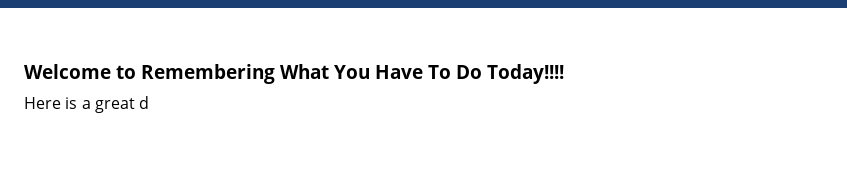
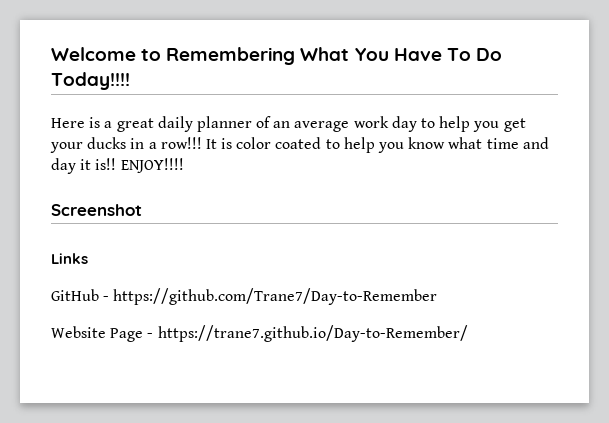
- Here is a great d
+ Here is a great daily planner of an average work day to help you get your ducks in a row!!! It is color coated to help you know what time and day it is!! ENJOY!!!!
+ Screenshot
+ Links
+ GitHub - https://github.com/Trane7/Day-to-Remember
+ Website Page - https://trane7.github.io/Day-to-Remember/

